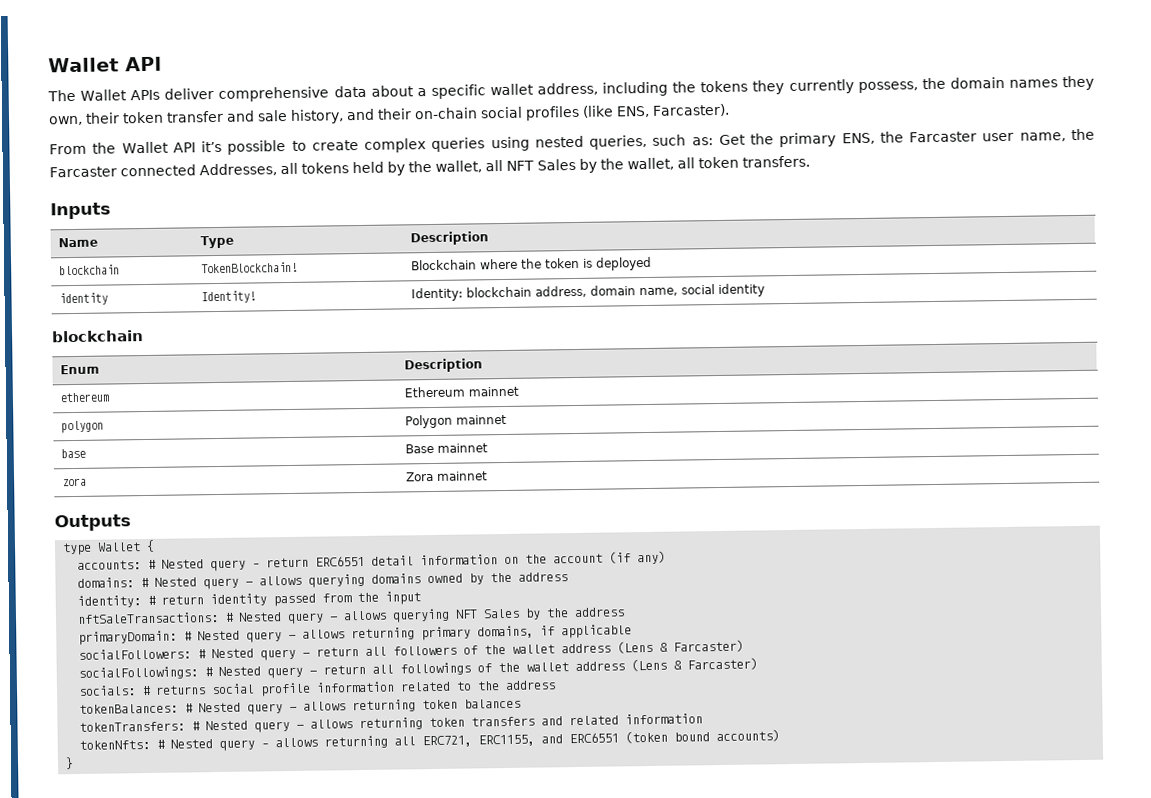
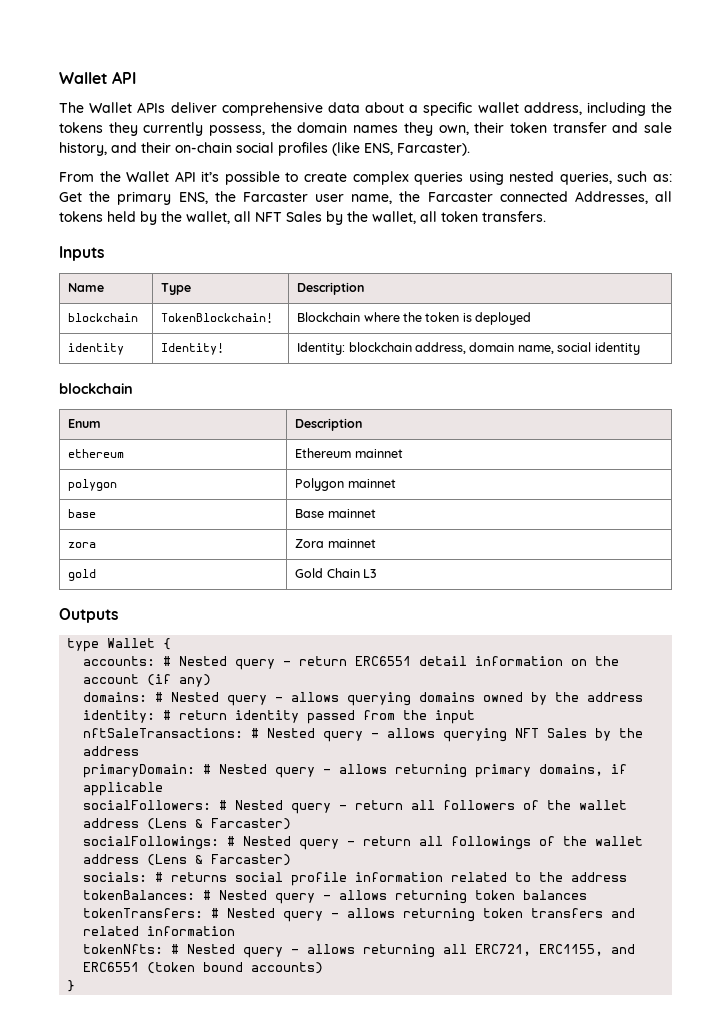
+ gold | Gold Chain L3

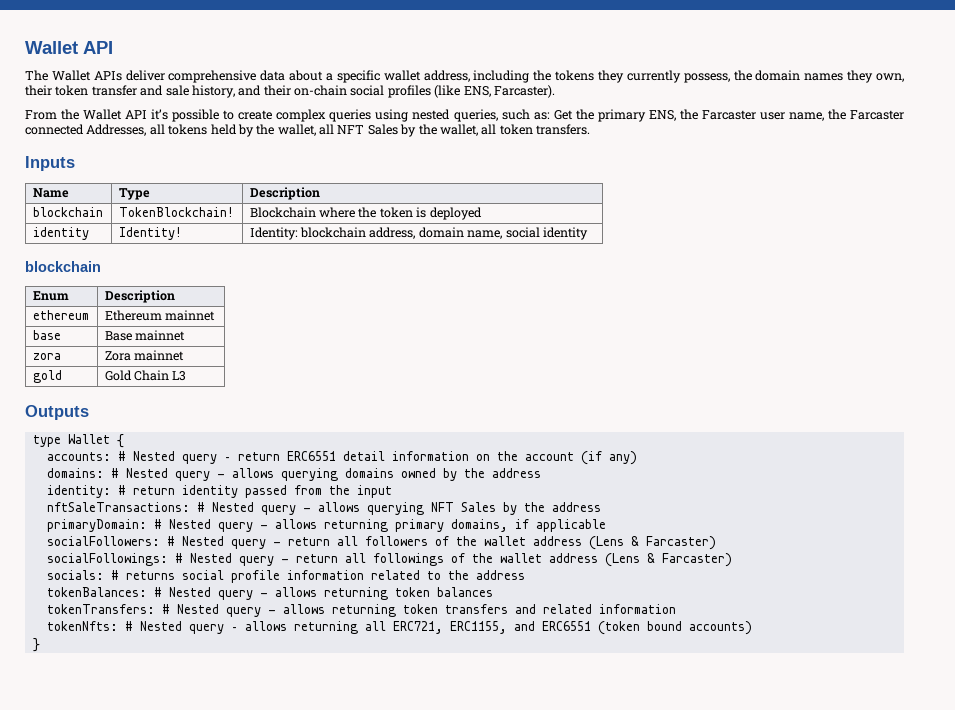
- polygon | Polygon mainnet

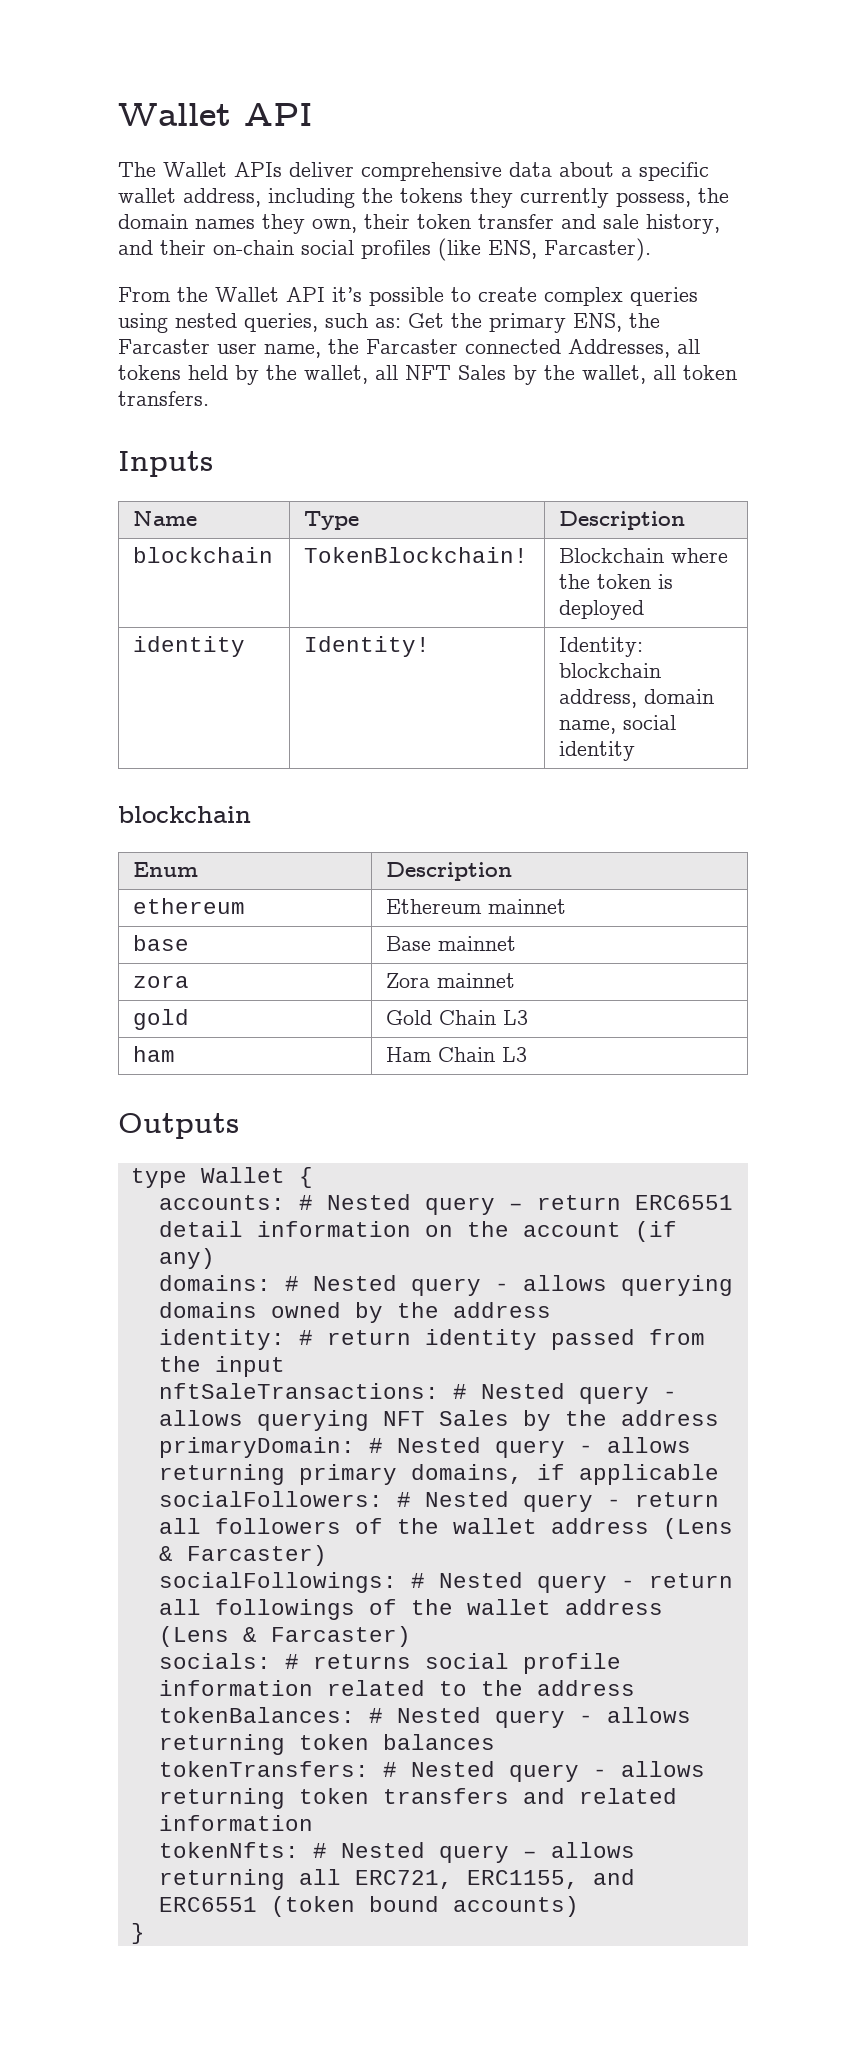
+ ham | Ham Chain L3

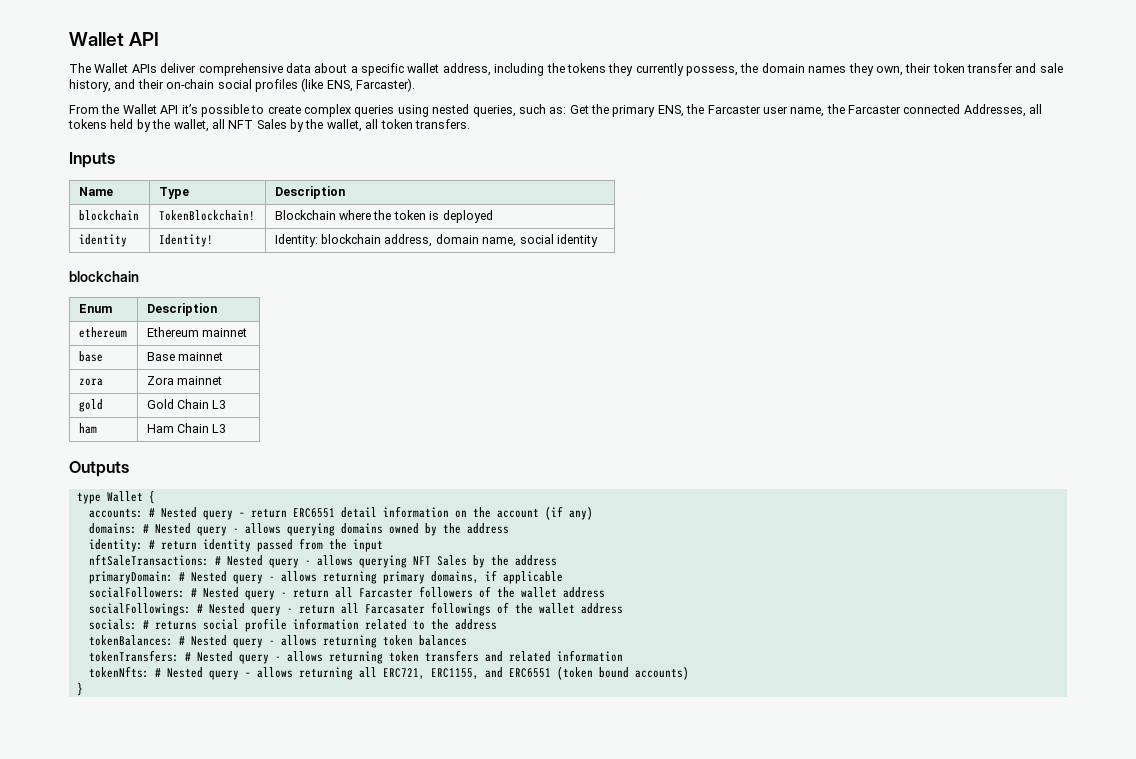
- socialFollowers: # Nested query - return all followers of the wallet address (Lens & Farcaster)
+ socialFollowers: # Nested query - return all Farcaster followers of the wallet address
- socialFollowings: # Nested query - return all followings of the wallet address (Lens & Farcaster)
+ socialFollowings: # Nested query - return all Farcasater followings of the wallet address

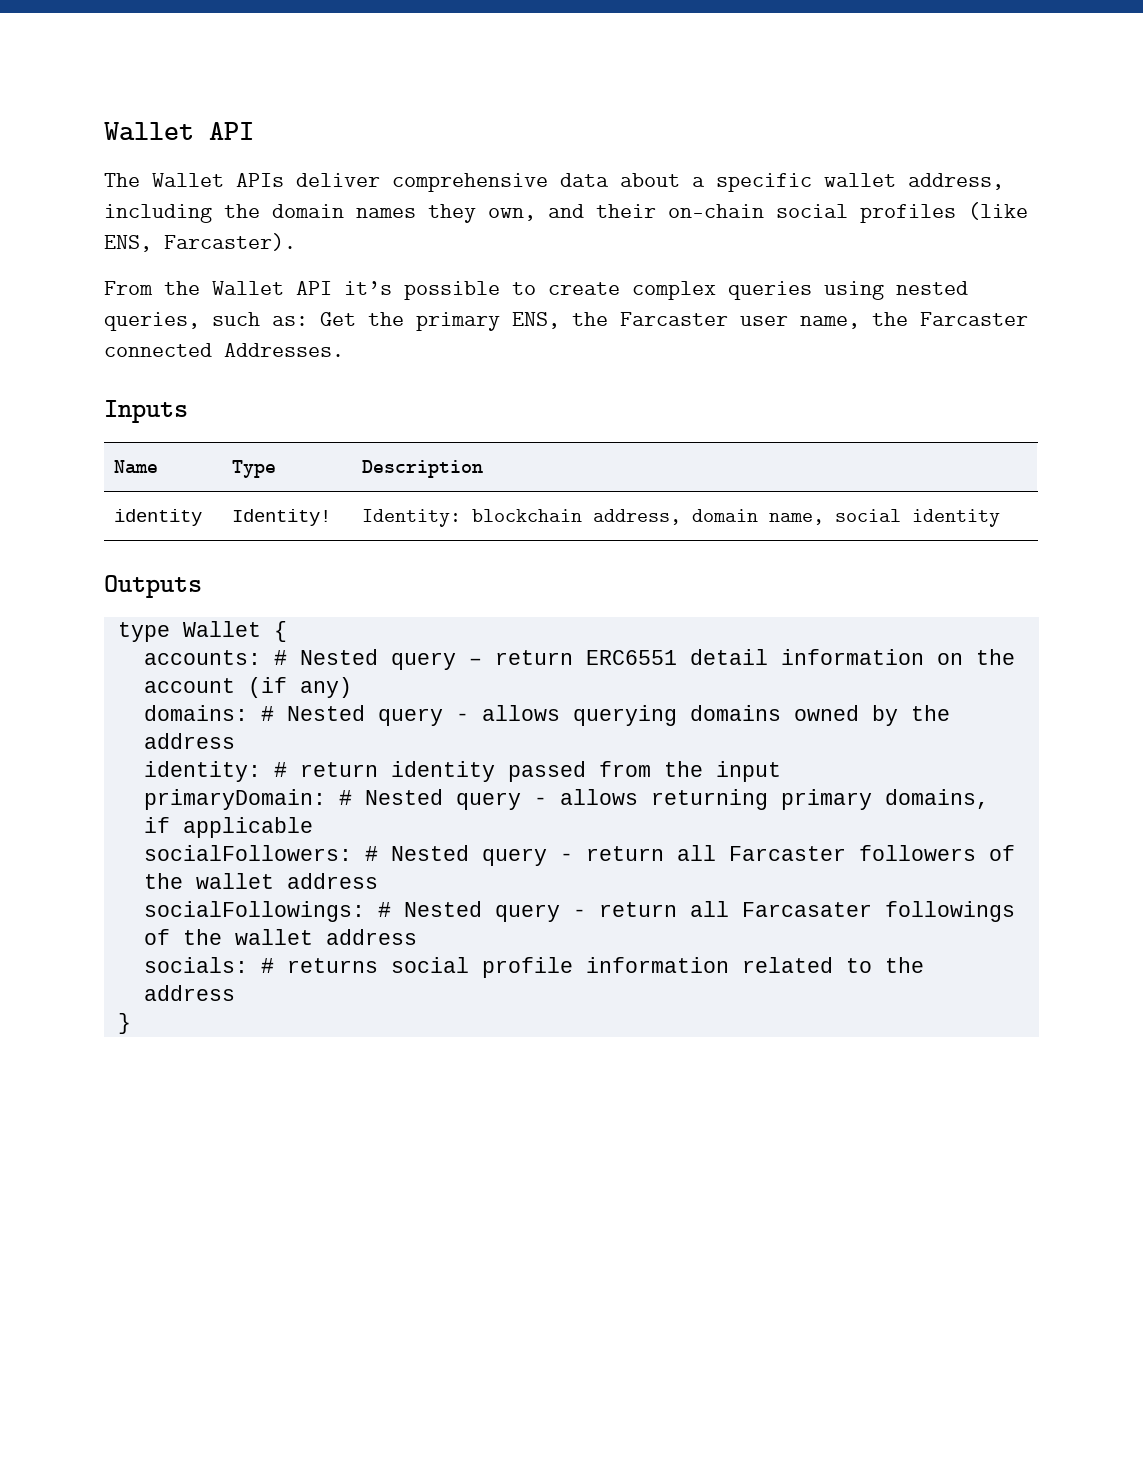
- The Wallet APIs deliver comprehensive data about a specific wallet address, including the tokens they currently possess, the domain names they own, their token transfer and sale history, and their on-chain social profiles (like ENS, Farcaster).
+ The Wallet APIs deliver comprehensive data about a specific wallet address, including the domain names they own, and their on-chain social profiles (like ENS, Farcaster).
- From the Wallet API it’s possible to create complex queries using nested queries, such as: Get the primary ENS, the Farcaster user name, the Farcaster connected Addresses, all tokens held by the wallet, all NFT Sales by the wallet, all token transfers.
+ From the Wallet API it’s possible to create complex queries using nested queries, such as: Get the primary ENS, the Farcaster user name, the Farcaster connected Addresses.
  Inputs
  Name | Type | Description
- blockchain | TokenBlockchain! | Blockchain where the token is deployed
  identity | Identity! | Identity: blockchain address, domain name, social identity
- blockchain
- Enum | Description
- ethereum | Ethereum mainnet
- base | Base mainnet
- zora | Zora mainnet
- gold | Gold Chain L3
- ham | Ham Chain L3
- nftSaleTransactions: # Nested query - allows querying NFT Sales by the address
- tokenBalances: # Nested query - allows returning token balances
- tokenTransfers: # Nested query - allows returning token transfers and related information
- tokenNfts: # Nested query – allows returning all ERC721, ERC1155, and ERC6551 (token bound accounts)

